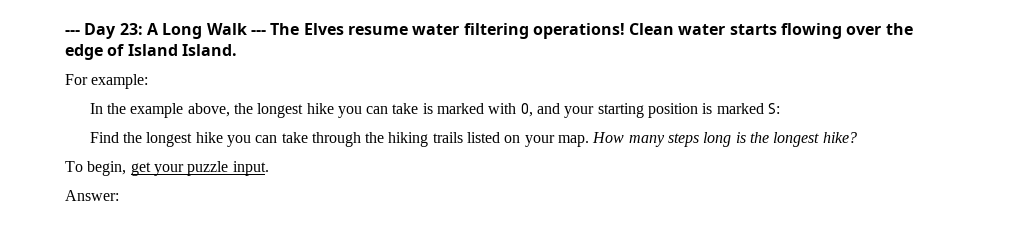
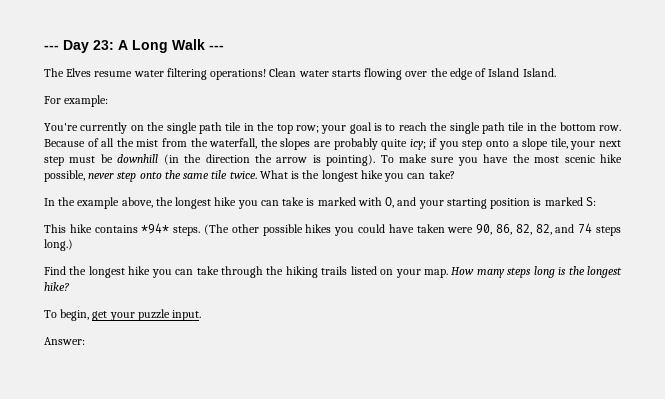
- --- Day 23: A Long Walk --- The Elves resume water filtering operations!
+ --- Day 23: A Long Walk ---
+ The Elves resume water filtering operations!
+ You're currently on the single path tile in the top row; your goal is to reach the single path tile in the bottom row. Because of all the mist from the waterfall, the slopes are probably quite icy; if you step onto a slope tile, your next step must be downhill (in the direction the arrow is pointing). To make sure you have the most scenic hike possible, never step onto the same tile twice. What is the longest hike you can take?
+ This hike contains *94* steps. (The other possible hikes you could have taken were 90, 86, 82, 82, and 74 steps long.)

